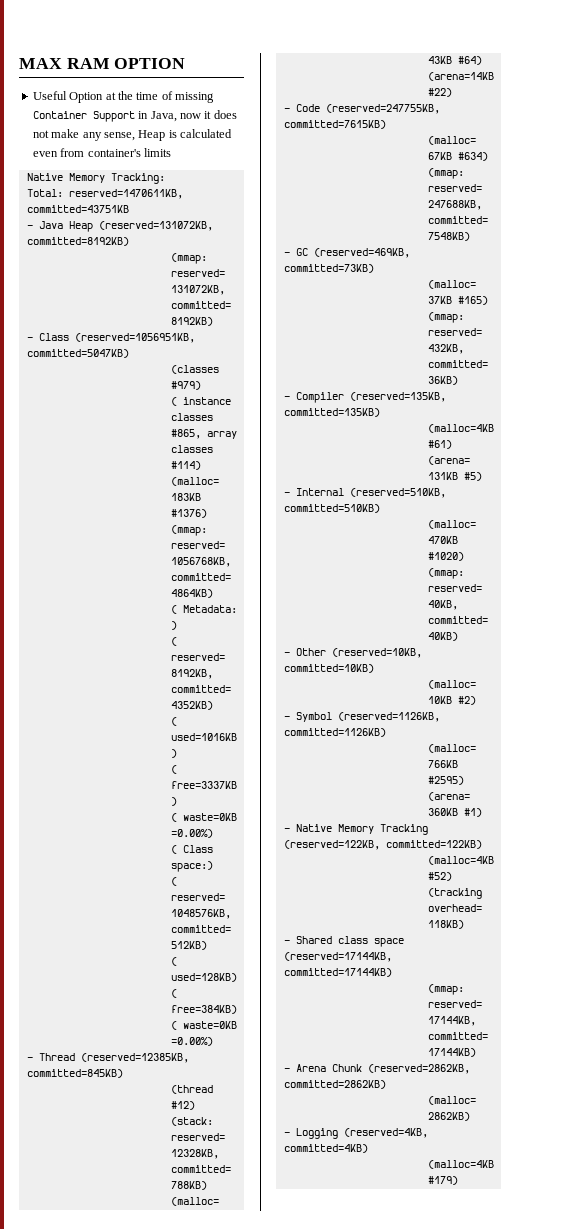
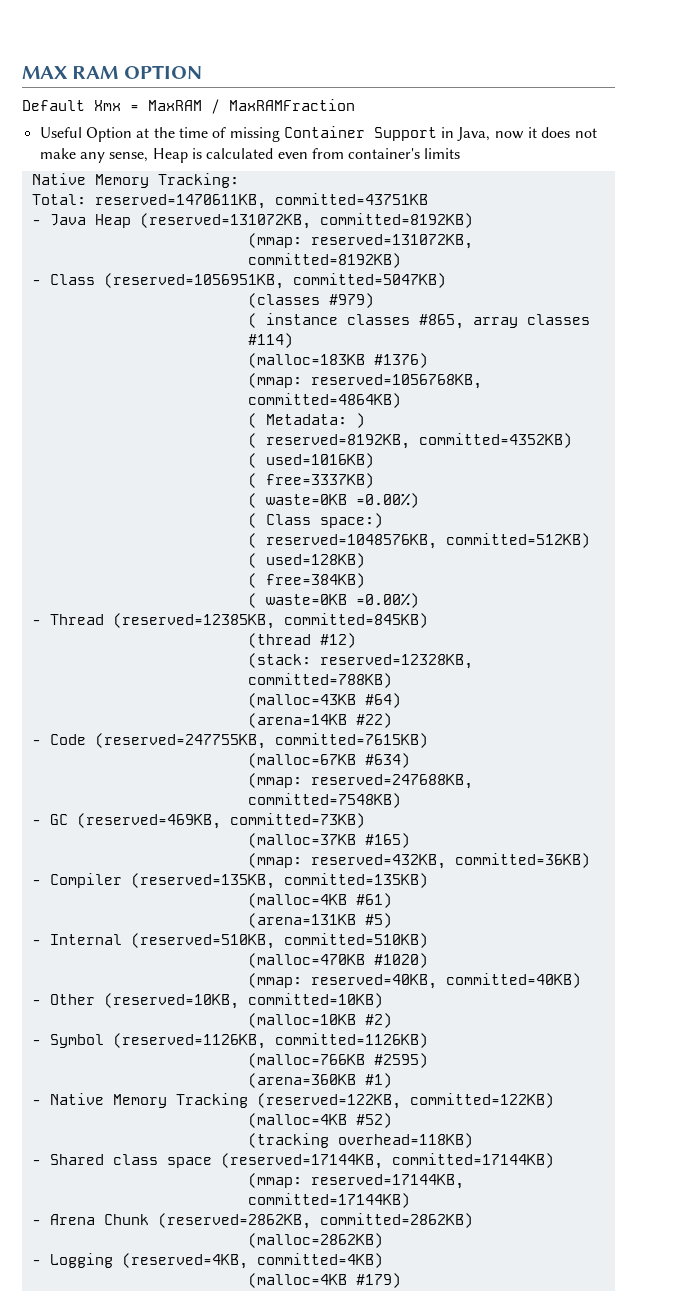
+ Default Xmx = MaxRAM / MaxRAMFraction

